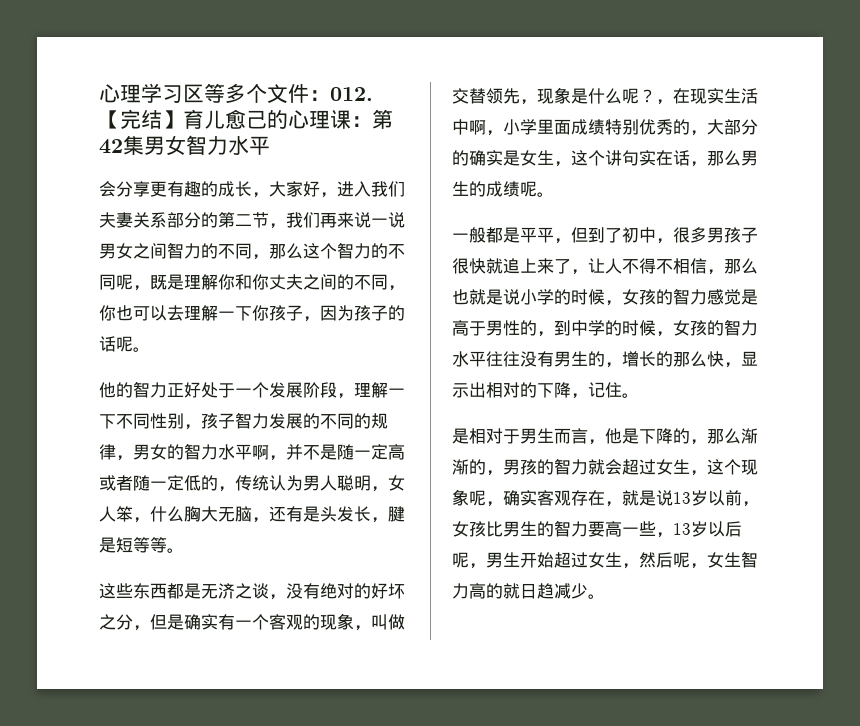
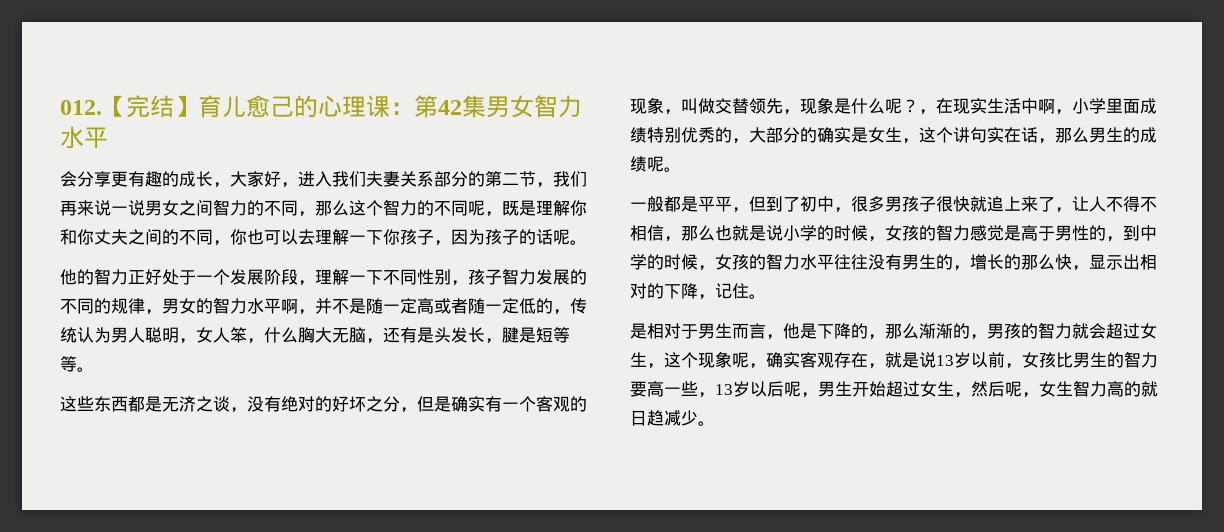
- 心理学习区等多个文件：012.【完结】育儿愈己的心理课：第42集男女智力水平
+ 012.【完结】育儿愈己的心理课：第42集男女智力水平

